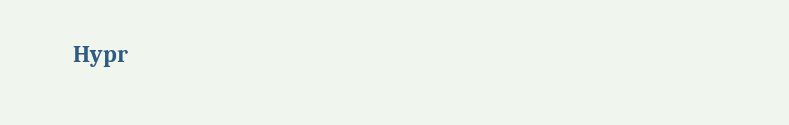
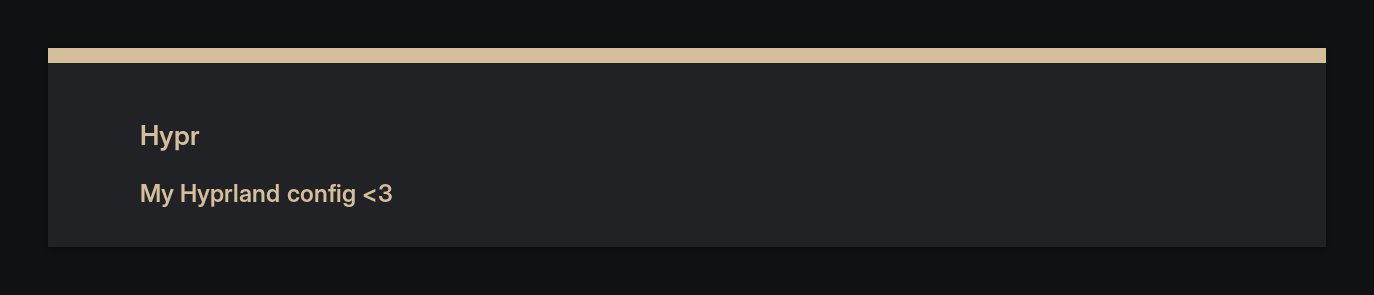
+ My Hyprland config <3

